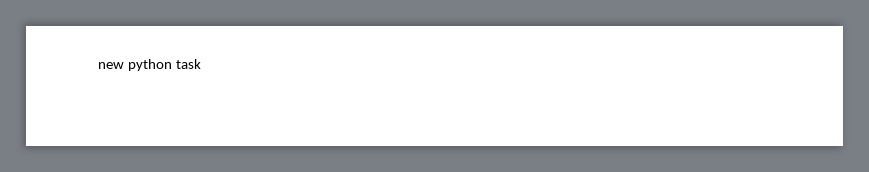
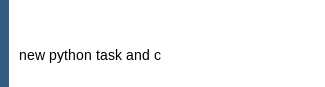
- new python task
+ new python task and c

